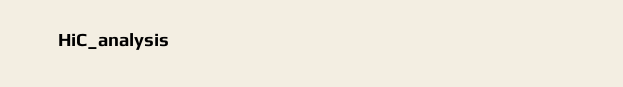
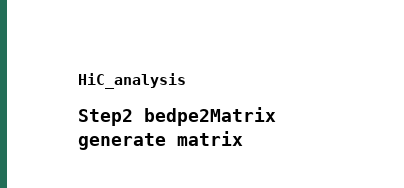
+ Step2 bedpe2Matrix generate matrix

